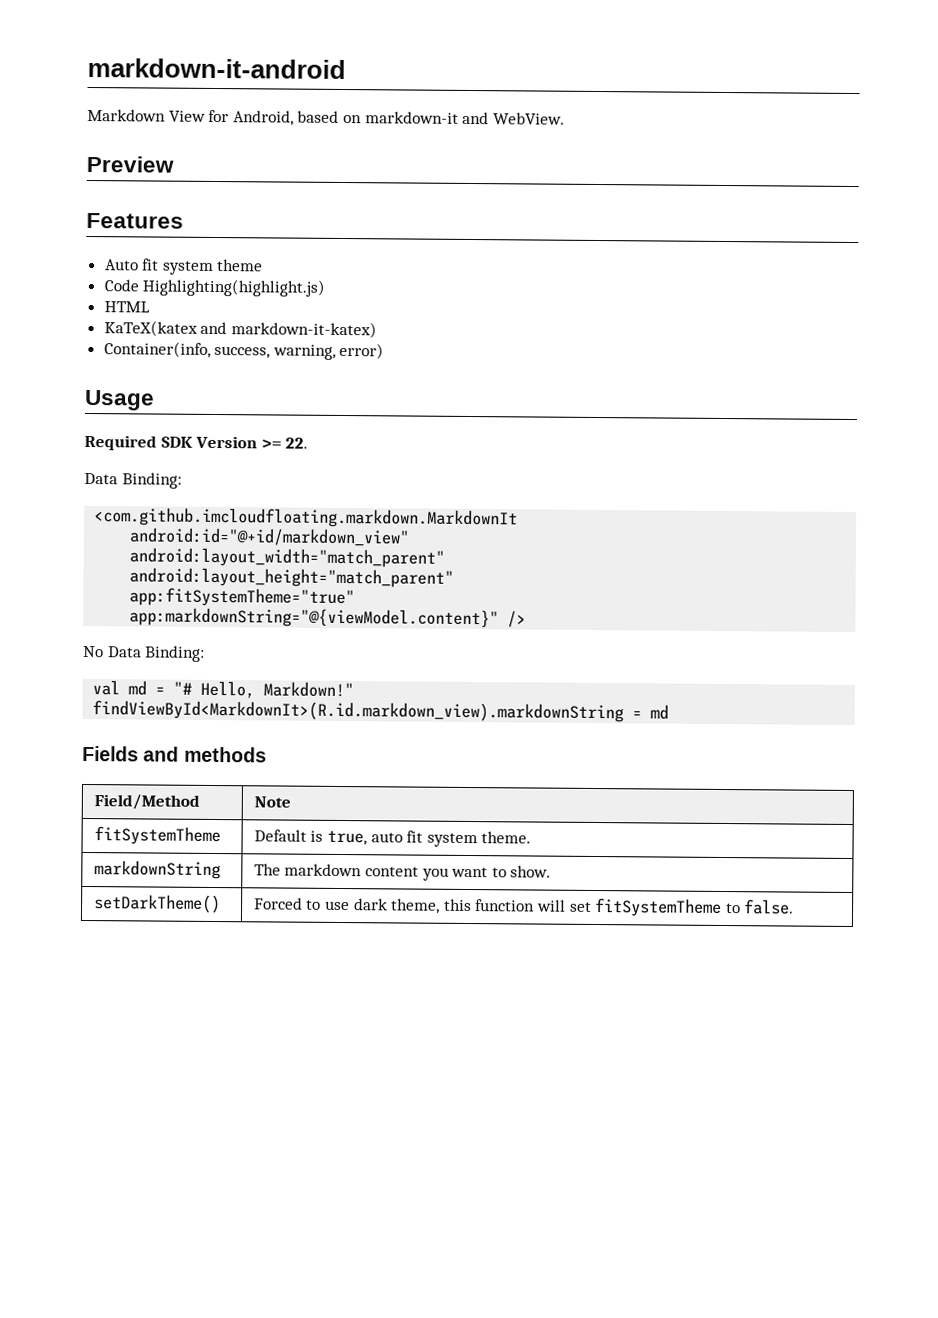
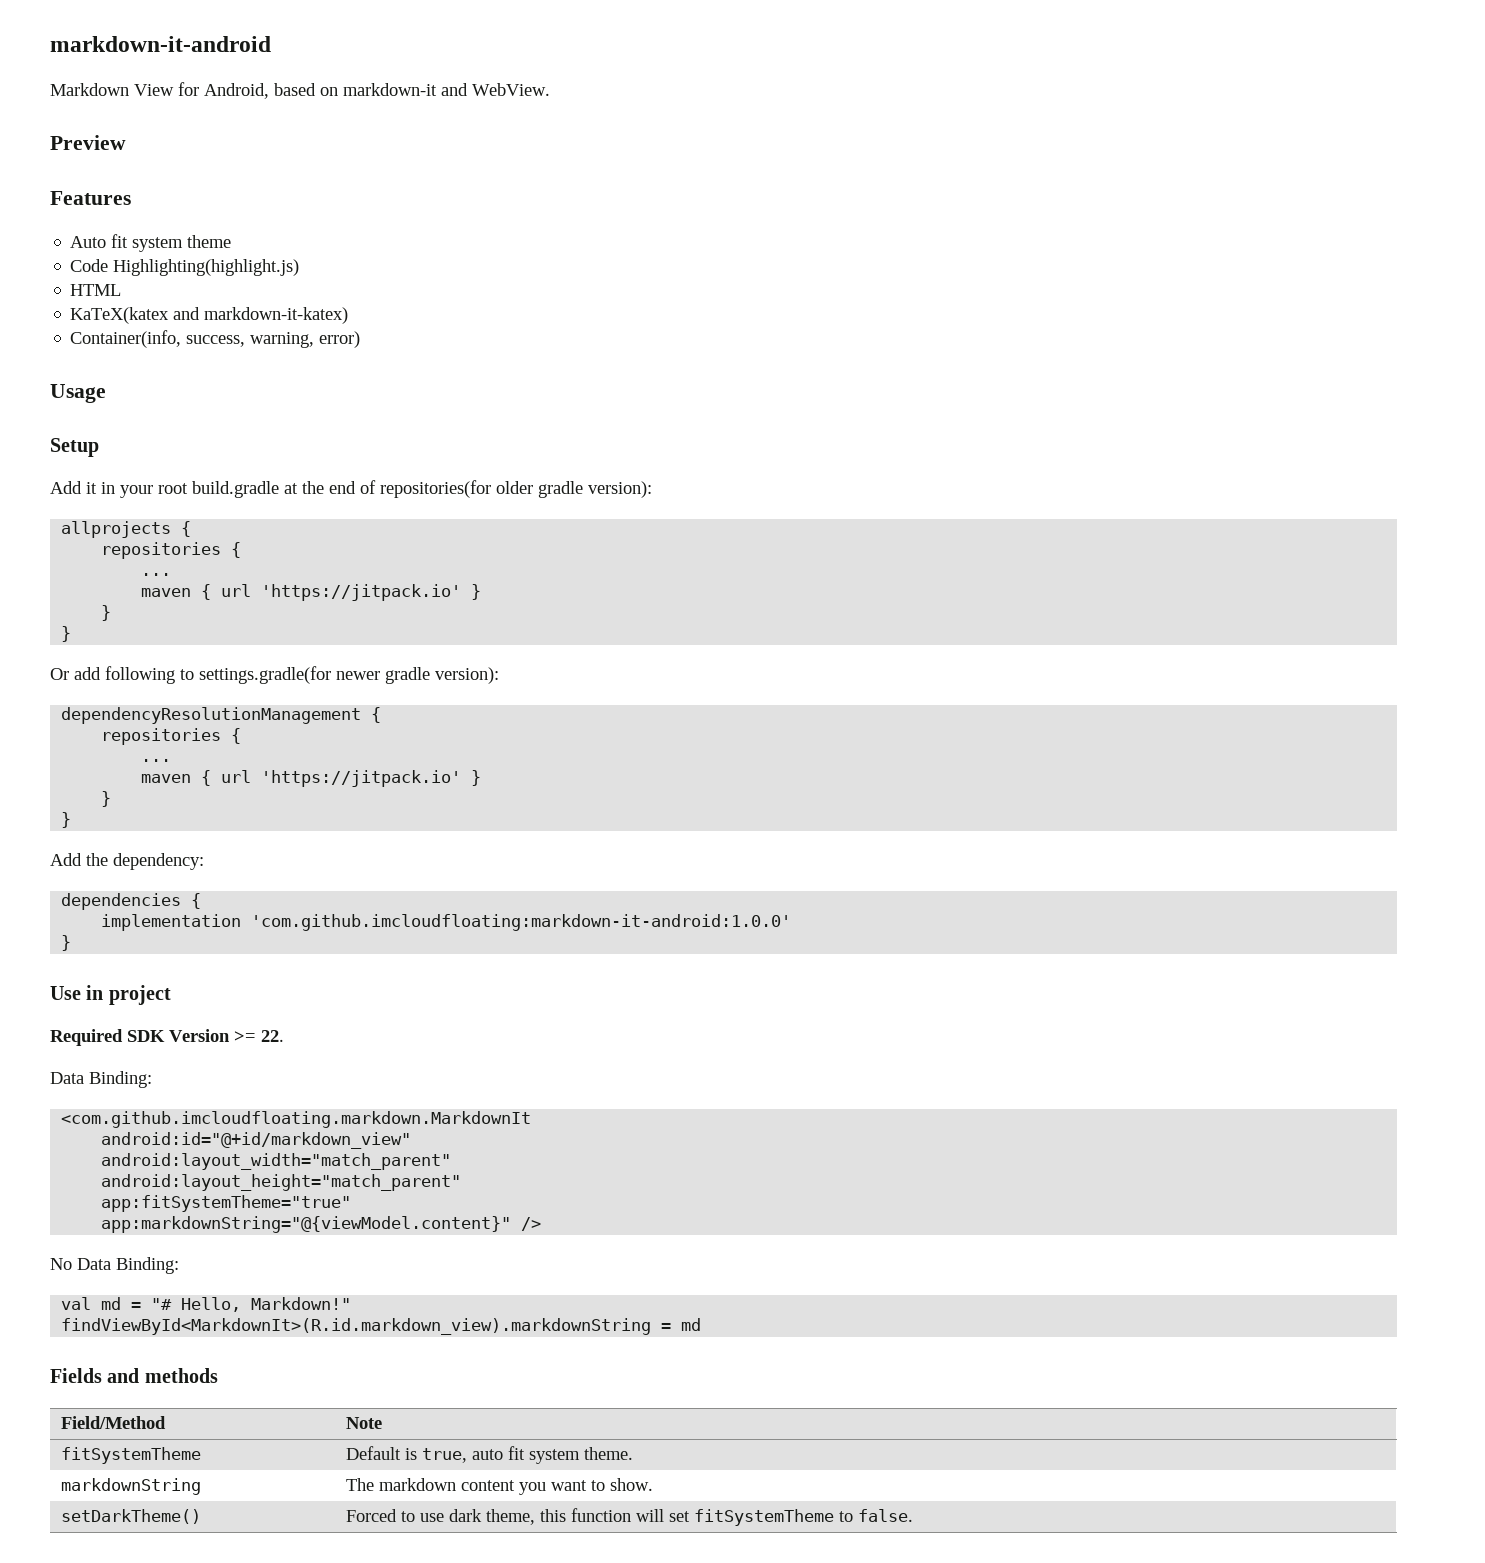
+ Setup
+ Add it in your root build.gradle at the end of repositories(for older gradle version):
+ allprojects {
+ repositories {
+ ...
+ maven { url 'https://jitpack.io' }
+ }
+ }
+ Or add following to settings.gradle(for newer gradle version):
+ dependencyResolutionManagement {
+ repositories {
+ ...
+ maven { url 'https://jitpack.io' }
+ }
+ }
+ Add the dependency:
+ dependencies {
+ implementation 'com.github.imcloudfloating:markdown-it-android:1.0.0'
+ }
+ Use in project

